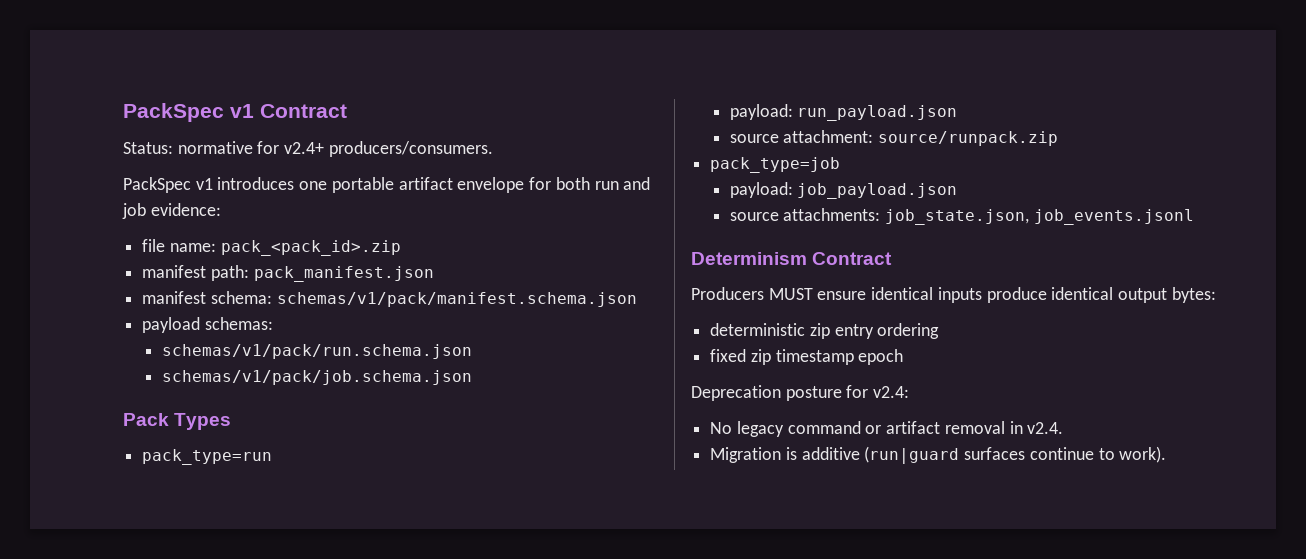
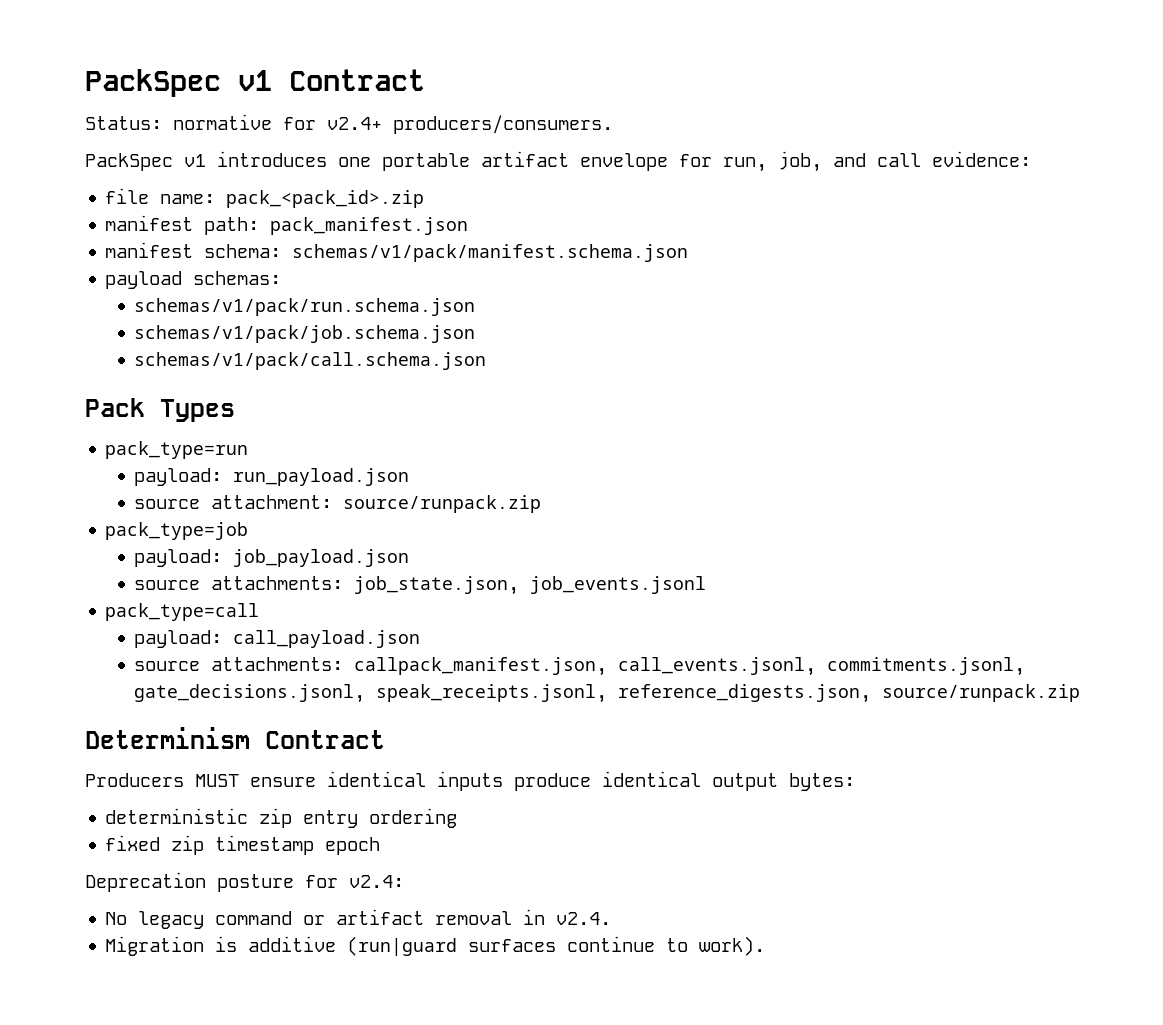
- PackSpec v1 introduces one portable artifact envelope for both run and job evidence:
+ PackSpec v1 introduces one portable artifact envelope for run, job, and call evidence:
+ schemas/v1/pack/call.schema.json
+ pack_type=call
+ payload: call_payload.json
+ source attachments: callpack_manifest.json, call_events.jsonl, commitments.jsonl, gate_decisions.jsonl, speak_receipts.jsonl, reference_digests.json, source/runpack.zip

